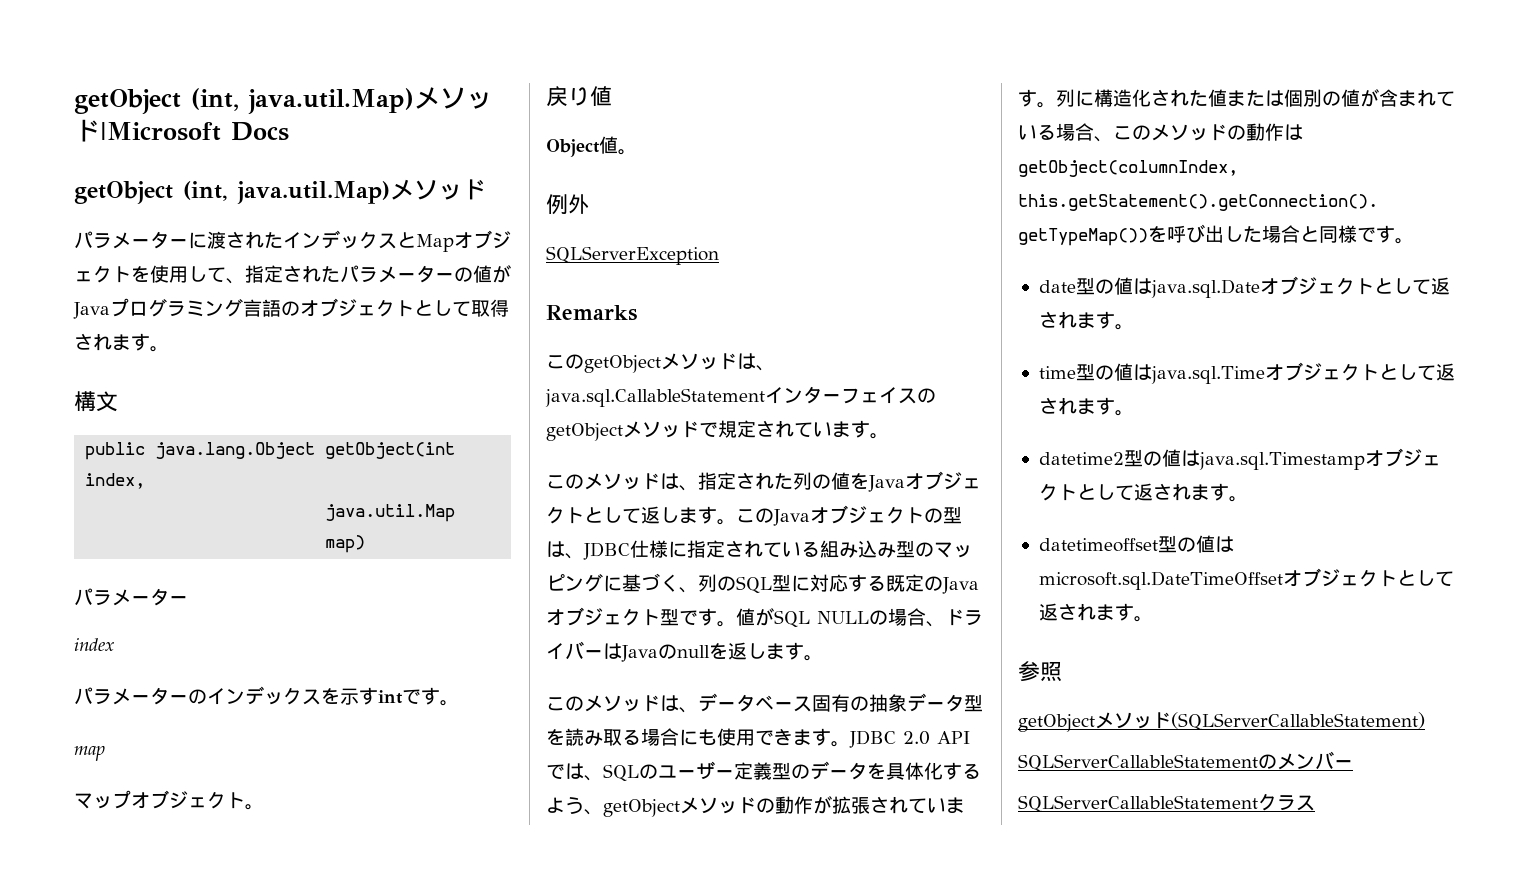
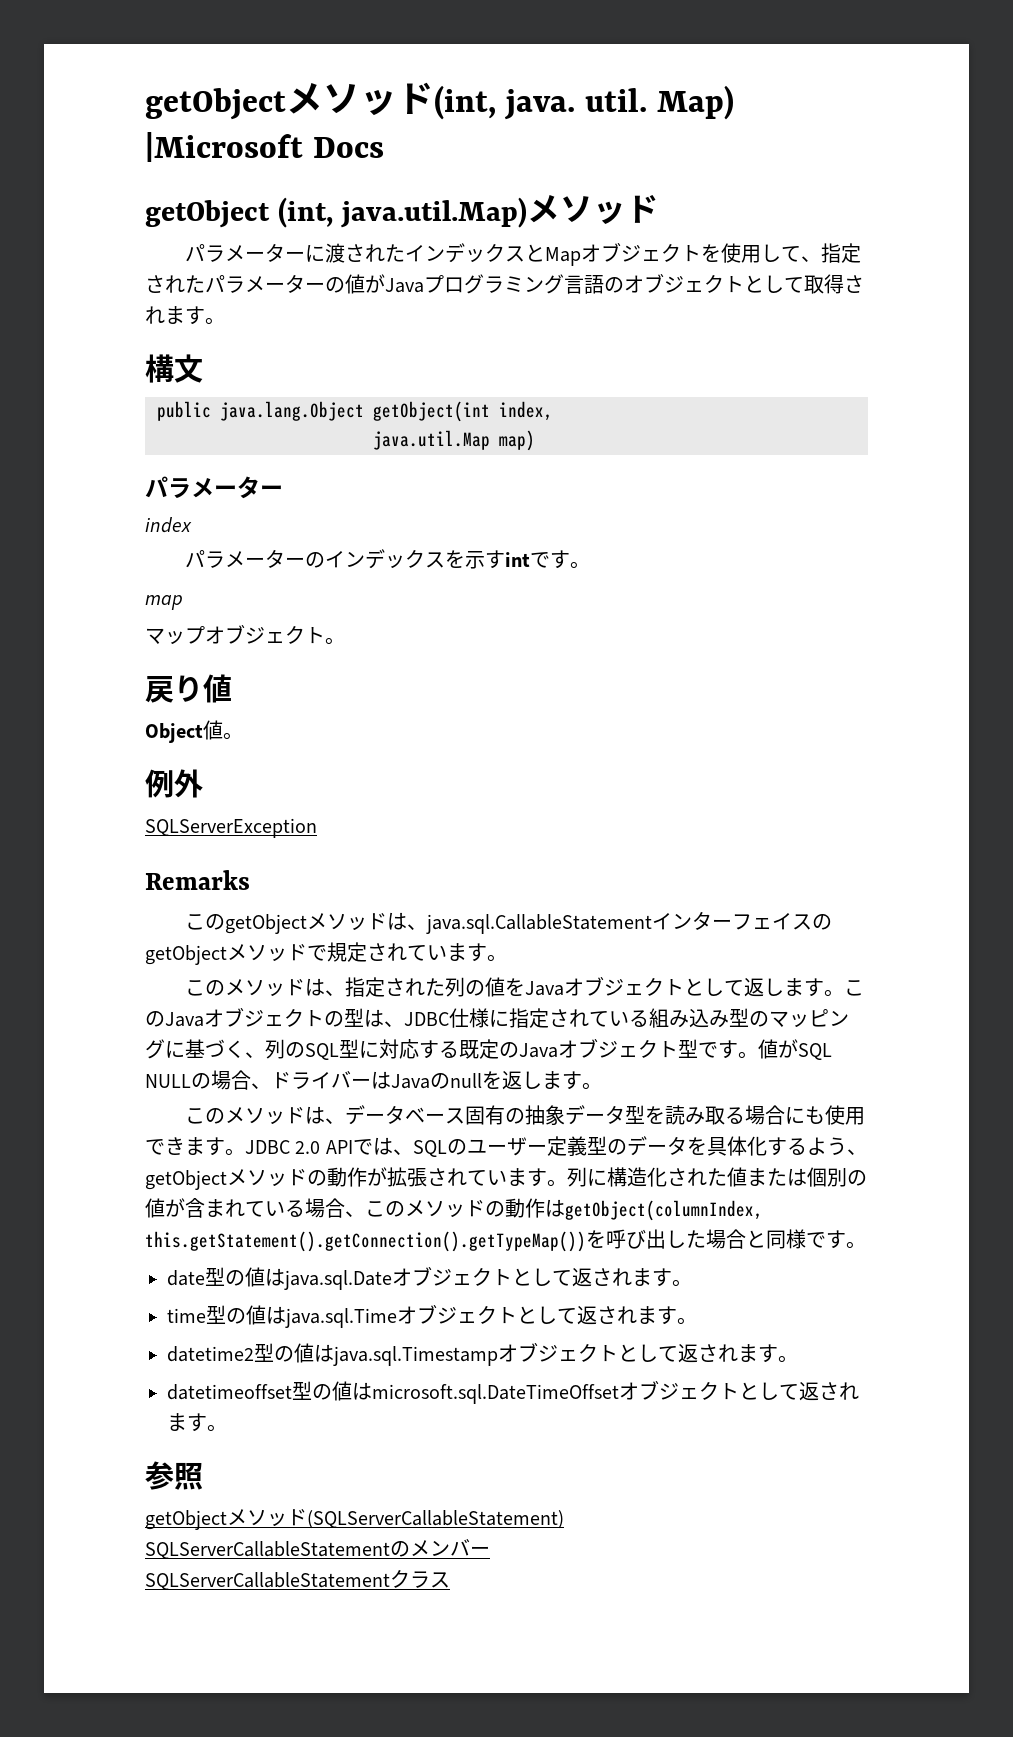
- getObject (int, java.util.Map)メソッド|Microsoft Docs
+ getObjectメソッド(int, java. util. Map) |Microsoft Docs

